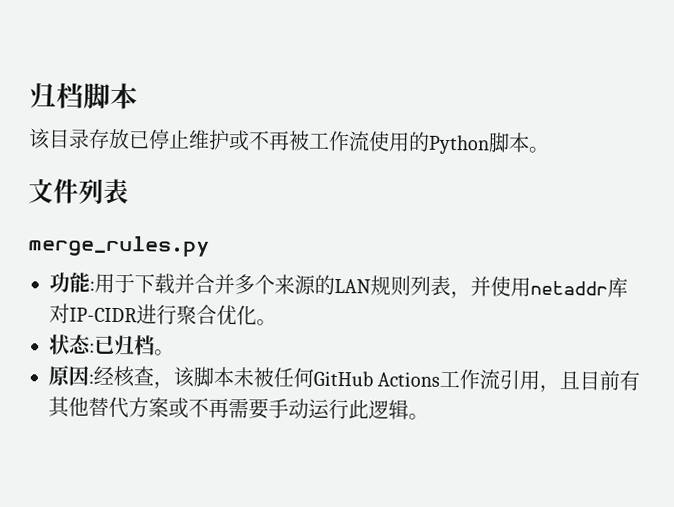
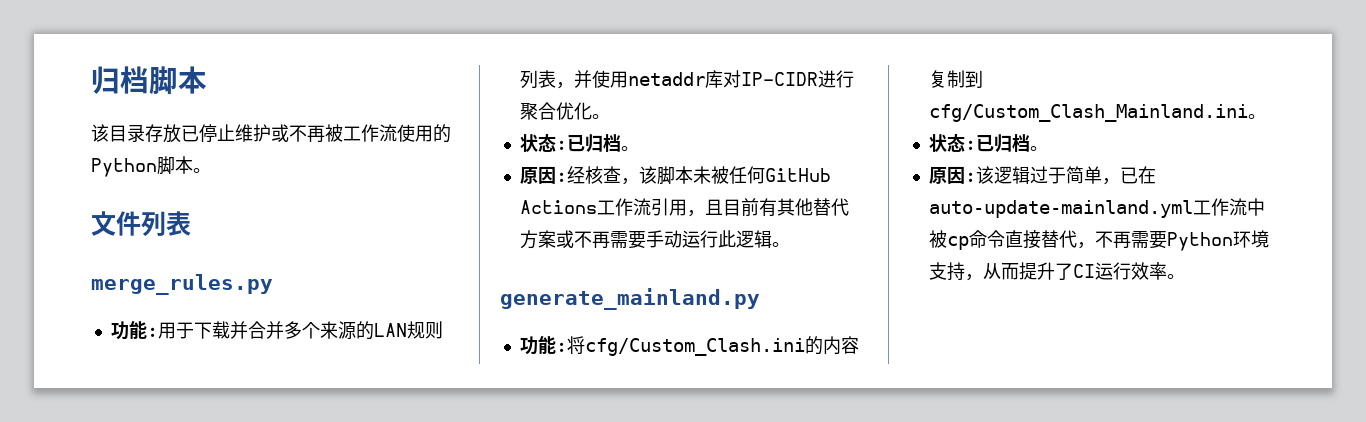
+ generate_mainland.py
+ 功能:将cfg/Custom_Clash.ini的内容复制到cfg/Custom_Clash_Mainland.ini。
+ 状态:已归档。
+ 原因:该逻辑过于简单，已在auto-update-mainland.yml工作流中被cp命令直接替代，不再需要Python环境支持，从而提升了CI运行效率。

